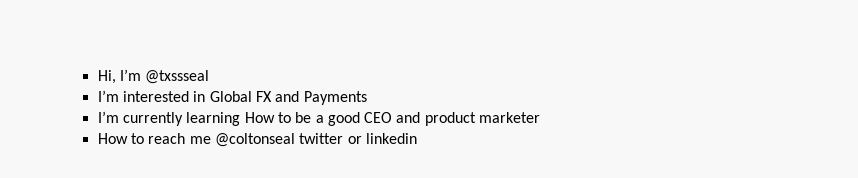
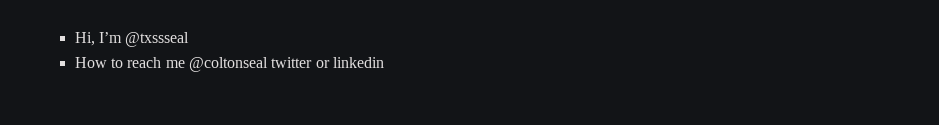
- I’m interested in Global FX and Payments
- I’m currently learning How to be a good CEO and product marketer

